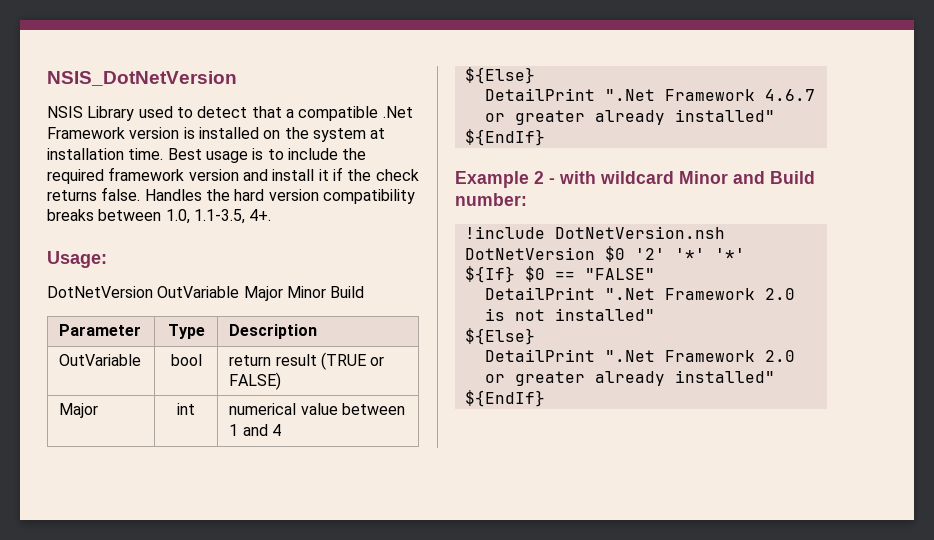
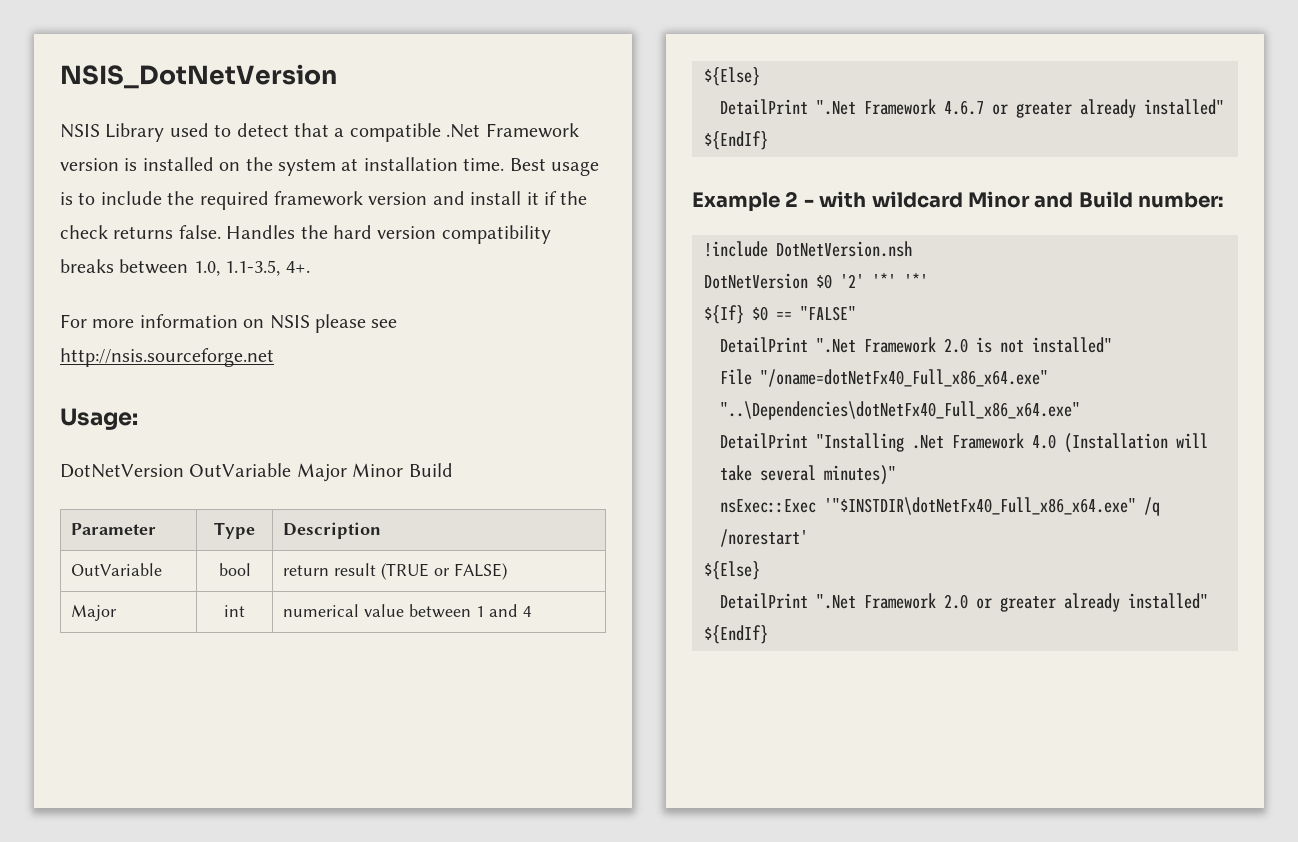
+ For more information on NSIS please see http://nsis.sourceforge.net
+ File "/oname=dotNetFx40_Full_x86_x64.exe" "..\Dependencies\dotNetFx40_Full_x86_x64.exe"
+ DetailPrint "Installing .Net Framework 4.0 (Installation will take several minutes)"
+ nsExec::Exec '"$INSTDIR\dotNetFx40_Full_x86_x64.exe" /q /norestart'

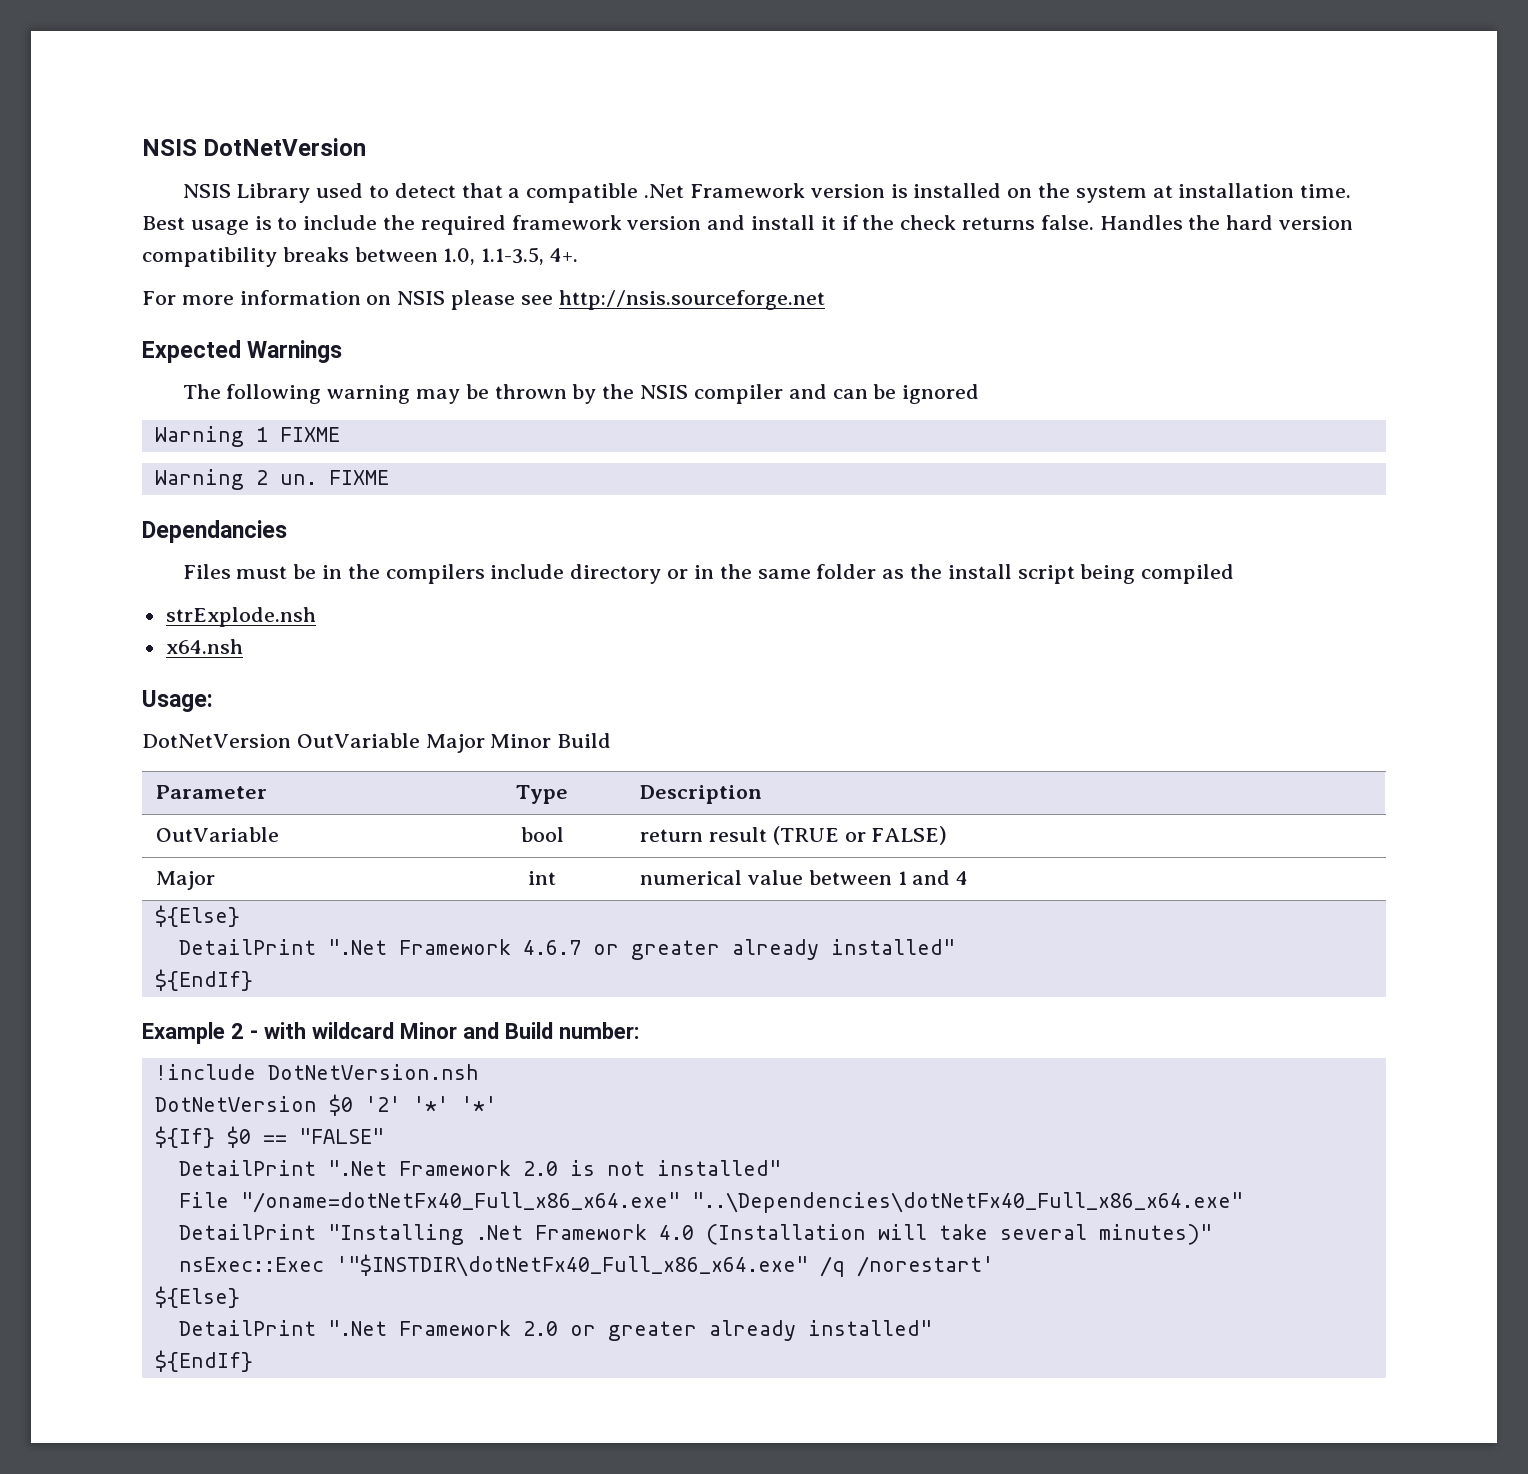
- NSIS_DotNetVersion
+ NSIS DotNetVersion
+ Expected Warnings
+ The following warning may be thrown by the NSIS compiler and can be ignored
+ Warning 1 FIXME
+ Warning 2 un. FIXME
+ Dependancies
+ Files must be in the compilers include directory or in the same folder as the install script being compiled
+ strExplode.nsh
+ x64.nsh

